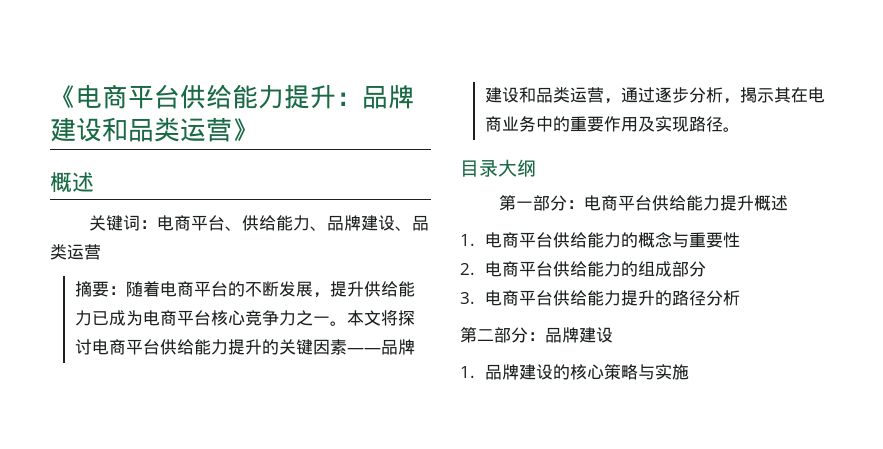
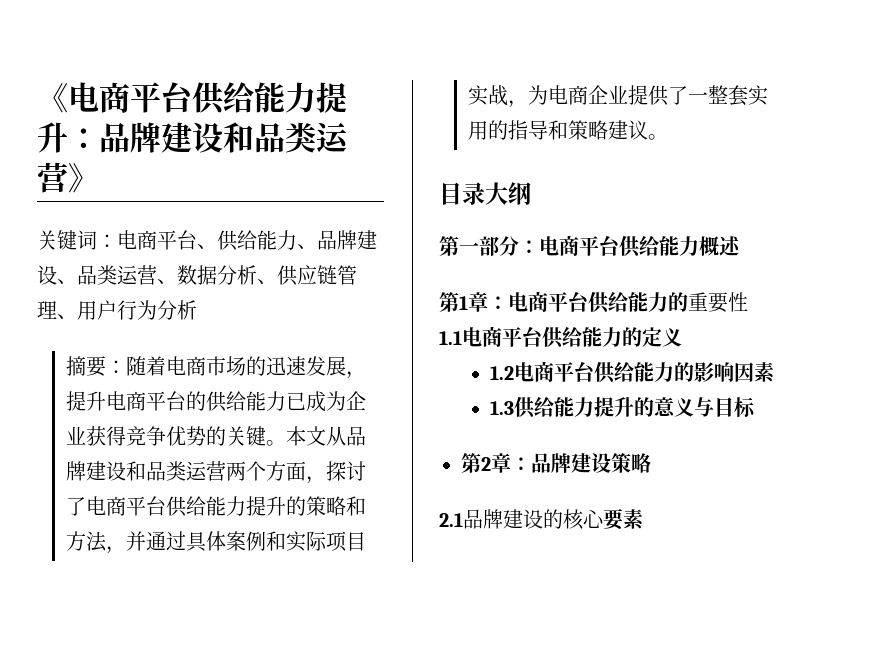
  《电商平台供给能力提升：品牌建设和品类运营》
- 概述
- 关键词：电商平台、供给能力、品牌建设、品类运营
- 摘要：随着电商平台的不断发展，提升供给能力已成为电商平台核心竞争力之一。本文将探讨电商平台供给能力提升的关键因素——品牌建设和品类运营，通过逐步分析，揭示其在电商业务中的重要作用及实现路径。
+ 关键词：电商平台、供给能力、品牌建设、品类运营、数据分析、供应链管理、用户行为分析
+ 摘要：随着电商市场的迅速发展，提升电商平台的供给能力已成为企业获得竞争优势的关键。本文从品牌建设和品类运营两个方面，探讨了电商平台供给能力提升的策略和方法，并通过具体案例和实际项目实战，为电商企业提供了一整套实用的指导和策略建议。
- 第一部分：电商平台供给能力提升概述
- 1.电商平台供给能力的概念与重要性
+ 第一部分：电商平台供给能力概述
+ 第1章：电商平台供给能力的重要性
- 2.电商平台供给能力的组成部分
- 3.电商平台供给能力提升的路径分析
- 第二部分：品牌建设
- 1.品牌建设的核心策略与实施
+ 1.1电商平台供给能力的定义
+ 1.2电商平台供给能力的影响因素
+ 1.3供给能力提升的意义与目标
+ 第2章：品牌建设策略
+ 2.1品牌建设的核心要素

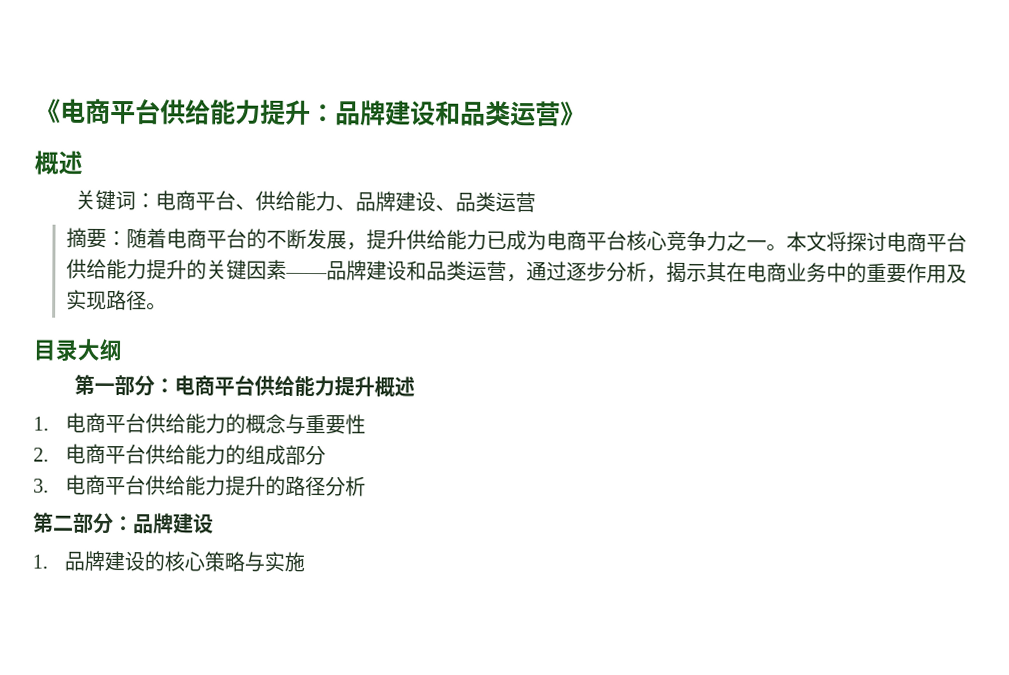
  《电商平台供给能力提升：品牌建设和品类运营》
+ 概述
- 关键词：电商平台、供给能力、品牌建设、品类运营、数据分析、供应链管理、用户行为分析
- 摘要：随着电商市场的迅速发展，提升电商平台的供给能力已成为企业获得竞争优势的关键。本文从品牌建设和品类运营两个方面，探讨了电商平台供给能力提升的策略和方法，并通过具体案例和实际项目实战，为电商企业提供了一整套实用的指导和策略建议。
+ 关键词：电商平台、供给能力、品牌建设、品类运营
+ 摘要：随着电商平台的不断发展，提升供给能力已成为电商平台核心竞争力之一。本文将探讨电商平台供给能力提升的关键因素——品牌建设和品类运营，通过逐步分析，揭示其在电商业务中的重要作用及实现路径。
- 第一部分：电商平台供给能力概述
- 第1章：电商平台供给能力的重要性
+ 第一部分：电商平台供给能力提升概述
+ 1.电商平台供给能力的概念与重要性
- 1.1电商平台供给能力的定义
- 1.2电商平台供给能力的影响因素
- 1.3供给能力提升的意义与目标
- 第2章：品牌建设策略
- 2.1品牌建设的核心要素
+ 2.电商平台供给能力的组成部分
+ 3.电商平台供给能力提升的路径分析
+ 第二部分：品牌建设
+ 1.品牌建设的核心策略与实施

